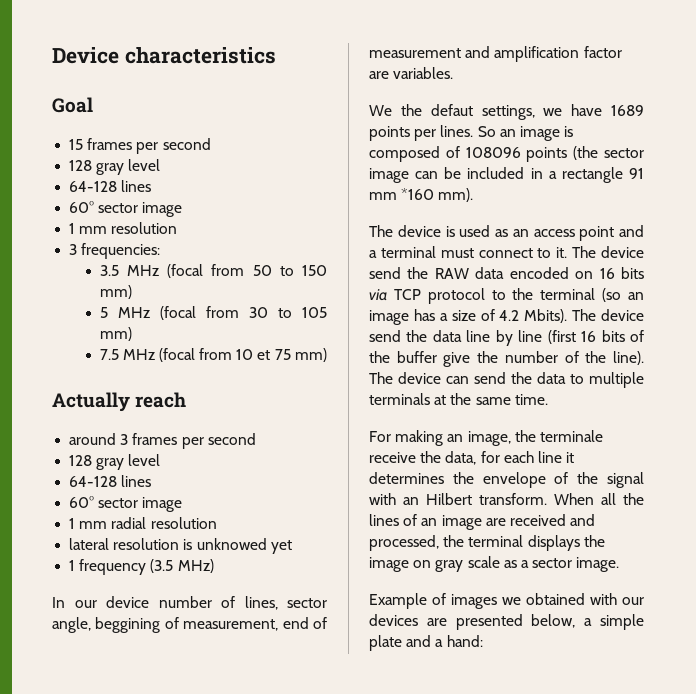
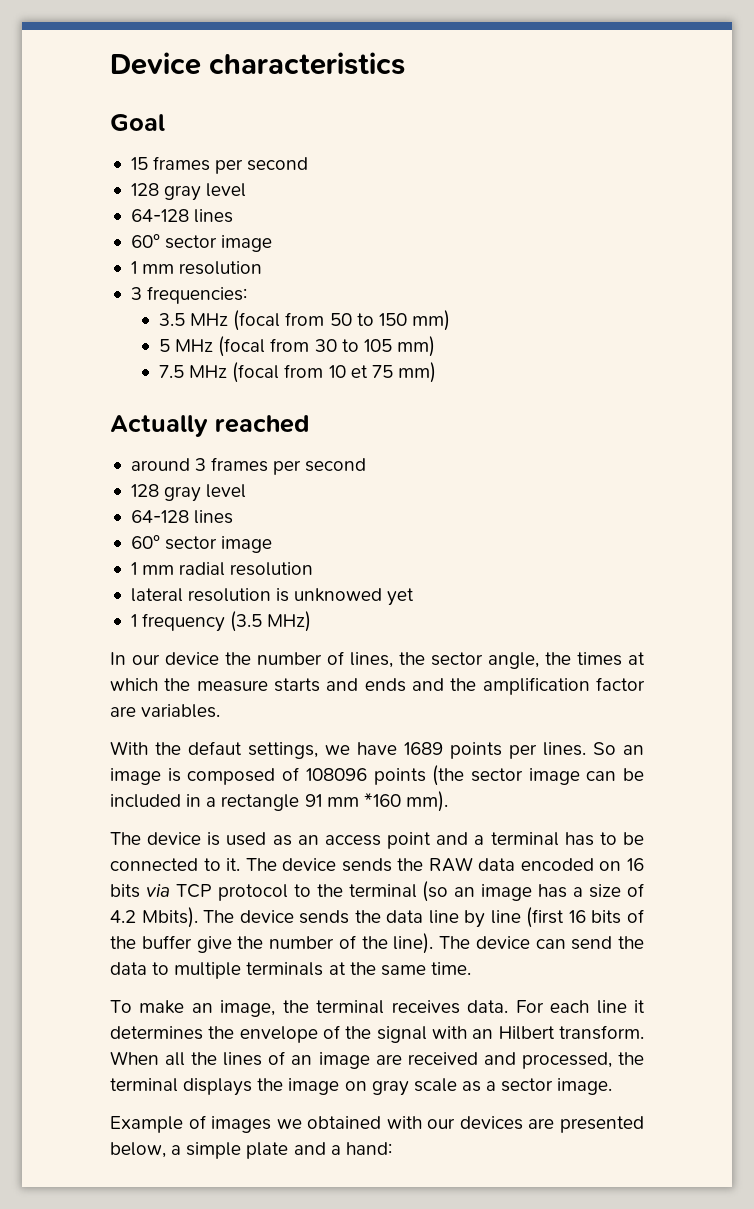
- Actually reach
+ Actually reached
- In our device number of lines, sector angle, beggining of measurement, end of measurement and amplification factor are variables.
+ In our device the number of lines, the sector angle, the times at which the measure starts and ends and the amplification factor are variables.
- We the defaut settings, we have 1689 points per lines.
+ With the defaut settings, we have 1689 points per lines.
- The device is used as an access point and a terminal must connect to it.
+ The device is used as an access point and a terminal has to be connected to it.
- The device send the RAW data encoded on 16 bits via TCP protocol to the terminal (so an image has a size of 4.2 Mbits).
+ The device sends the RAW data encoded on 16 bits via TCP protocol to the terminal (so an image has a size of 4.2 Mbits).
- The device send the data line by line (first 16 bits of the buffer give the number of the line).
+ The device sends the data line by line (first 16 bits of the buffer give the number of the line).
- For making an image, the terminale receive the data, for each line it determines the envelope of the signal with an Hilbert transform.
+ To make an image, the terminal receives data. For each line it determines the envelope of the signal with an Hilbert transform.

